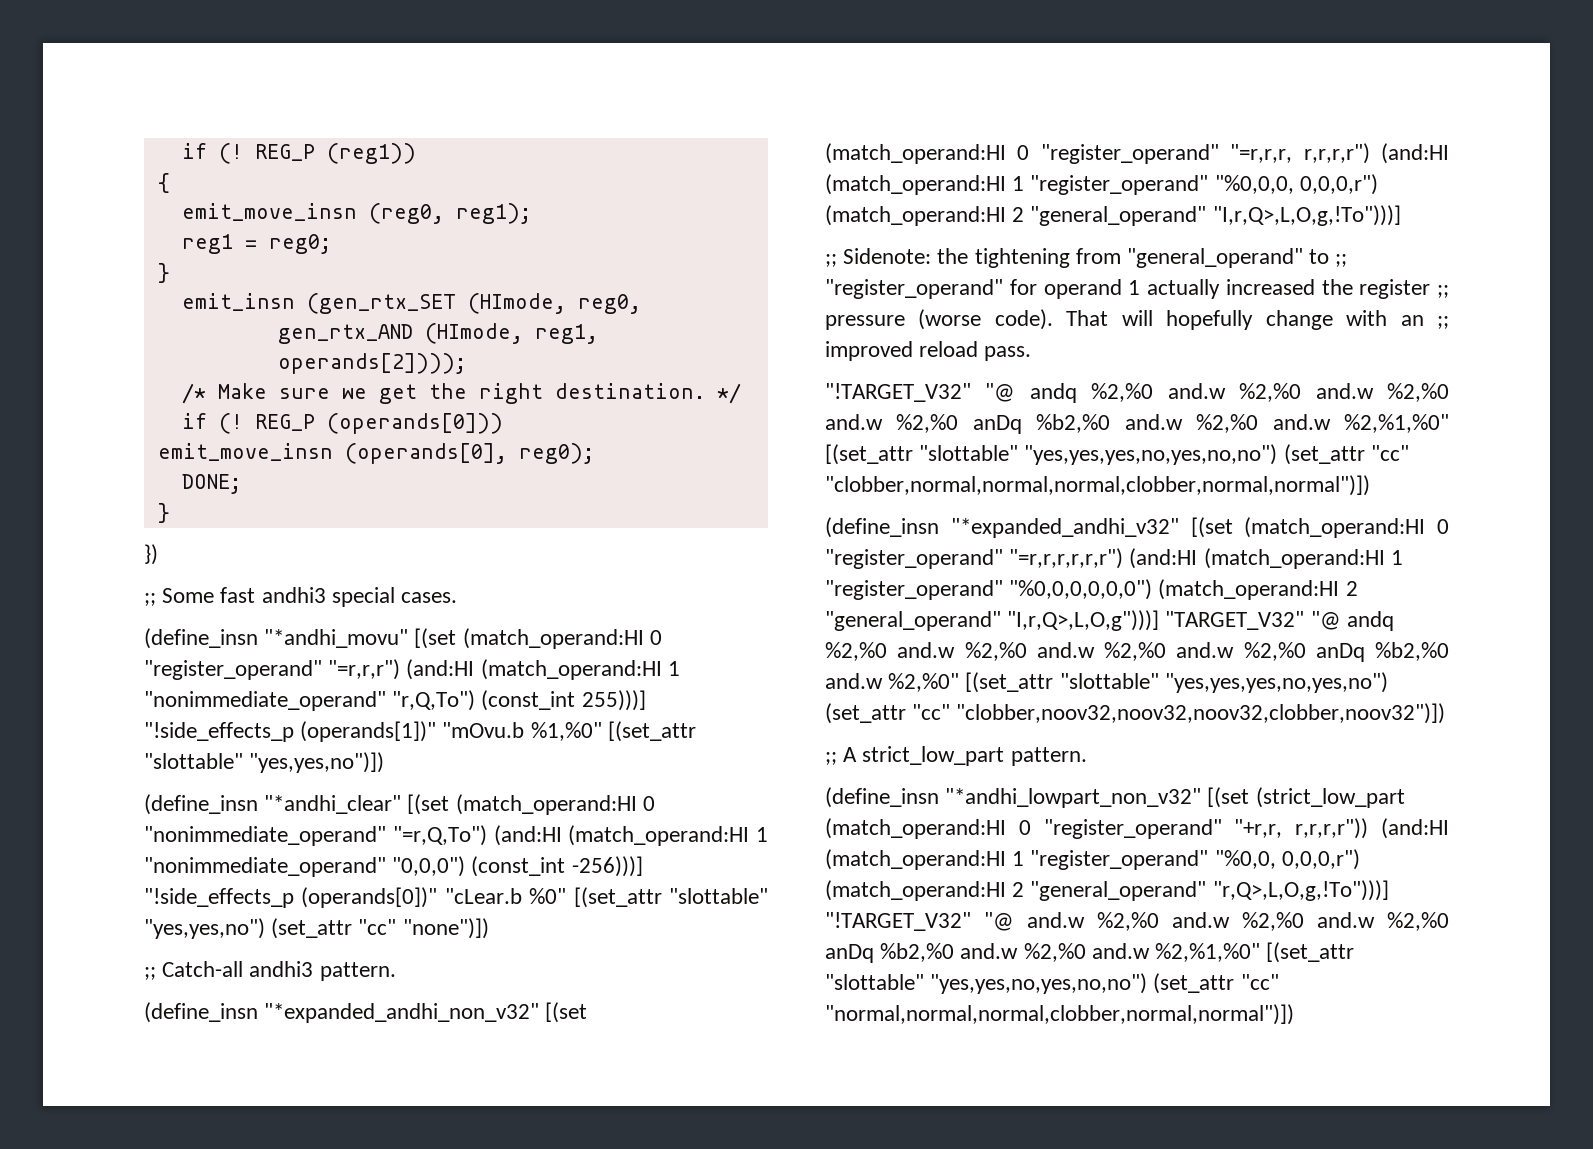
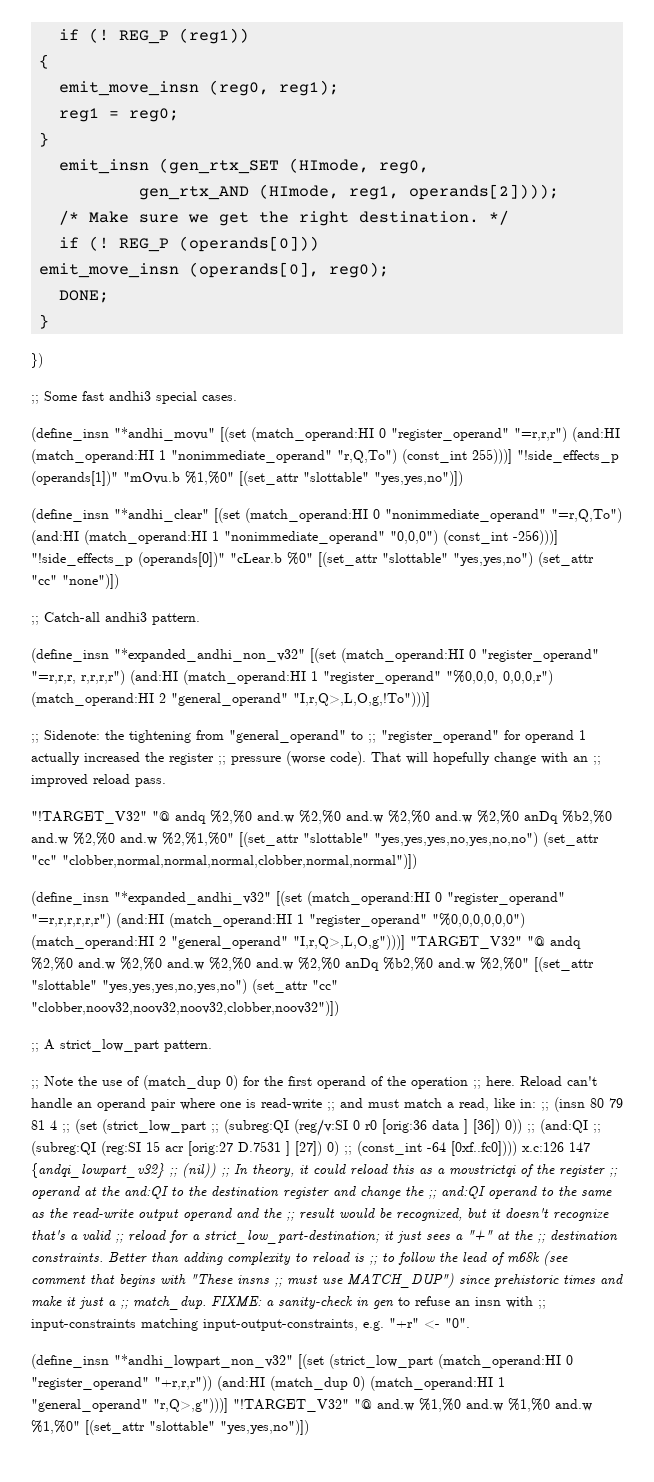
+ ;; Note the use of (match_dup 0) for the first operand of the operation ;; here. Reload can't handle an operand pair where one is read-write ;; and must match a read, like in: ;; (insn 80 79 81 4 ;; (set (strict_low_part ;; (subreg:QI (reg/v:SI 0 r0 [orig:36 data ] [36]) 0)) ;; (and:QI ;; (subreg:QI (reg:SI 15 acr [orig:27 D.7531 ] [27]) 0) ;; (const_int -64 [0xf..fc0]))) x.c:126 147 {andqi_lowpart_v32} ;; (nil)) ;; In theory, it could reload this as a movstrictqi of the register ;; operand at the and:QI to the destination register and change the ;; and:QI operand to the same as the read-write output operand and the ;; result would be recognized, but it doesn't recognize that's a valid ;; reload for a strict_low_part-destination; it just sees a "+" at the ;; destination constraints. Better than adding complexity to reload is ;; to follow the lead of m68k (see comment that begins with "These insns ;; must use MATCH_DUP") since prehistoric times and make it just a ;; match_dup. FIXME: a sanity-check in gen to refuse an insn with ;; input-constraints matching input-output-constraints, e.g. "+r" <- "0".
- (define_insn "*andhi_lowpart_non_v32" [(set (strict_low_part (match_operand:HI 0 "register_operand" "+r,r, r,r,r,r")) (and:HI (match_operand:HI 1 "register_operand" "%0,0, 0,0,0,r") (match_operand:HI 2 "general_operand" "r,Q>,L,O,g,!To")))] "!TARGET_V32" "@ and.w %2,%0 and.w %2,%0 and.w %2,%0 anDq %b2,%0 and.w %2,%0 and.w %2,%1,%0" [(set_attr "slottable" "yes,yes,no,yes,no,no") (set_attr "cc" "normal,normal,normal,clobber,normal,normal")])
+ (define_insn "*andhi_lowpart_non_v32" [(set (strict_low_part (match_operand:HI 0 "register_operand" "+r,r,r")) (and:HI (match_dup 0) (match_operand:HI 1 "general_operand" "r,Q>,g")))] "!TARGET_V32" "@ and.w %1,%0 and.w %1,%0 and.w %1,%0" [(set_attr "slottable" "yes,yes,no")])

